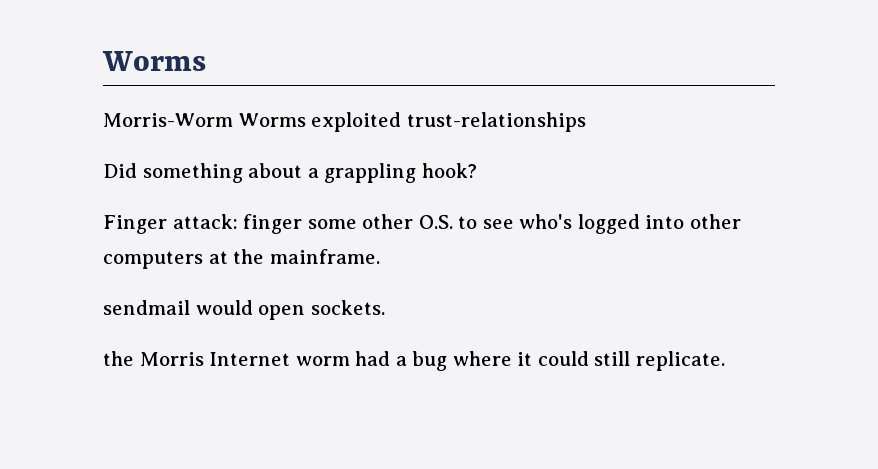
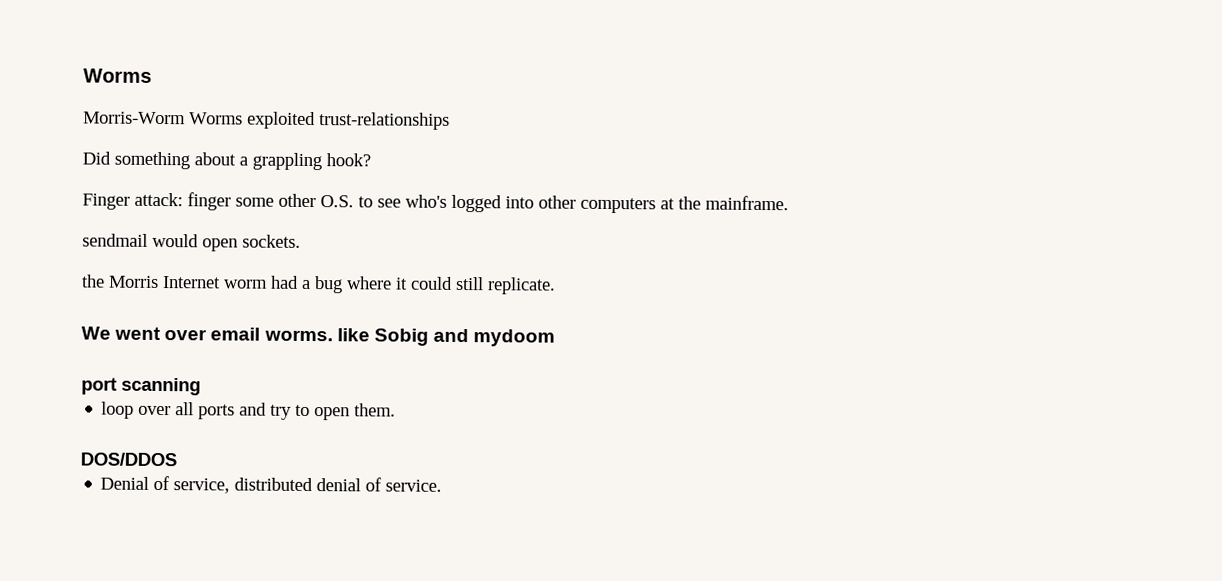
+ We went over email worms. like Sobig and mydoom
+ port scanning
+ loop over all ports and try to open them.
+ DOS/DDOS
+ Denial of service, distributed denial of service.

